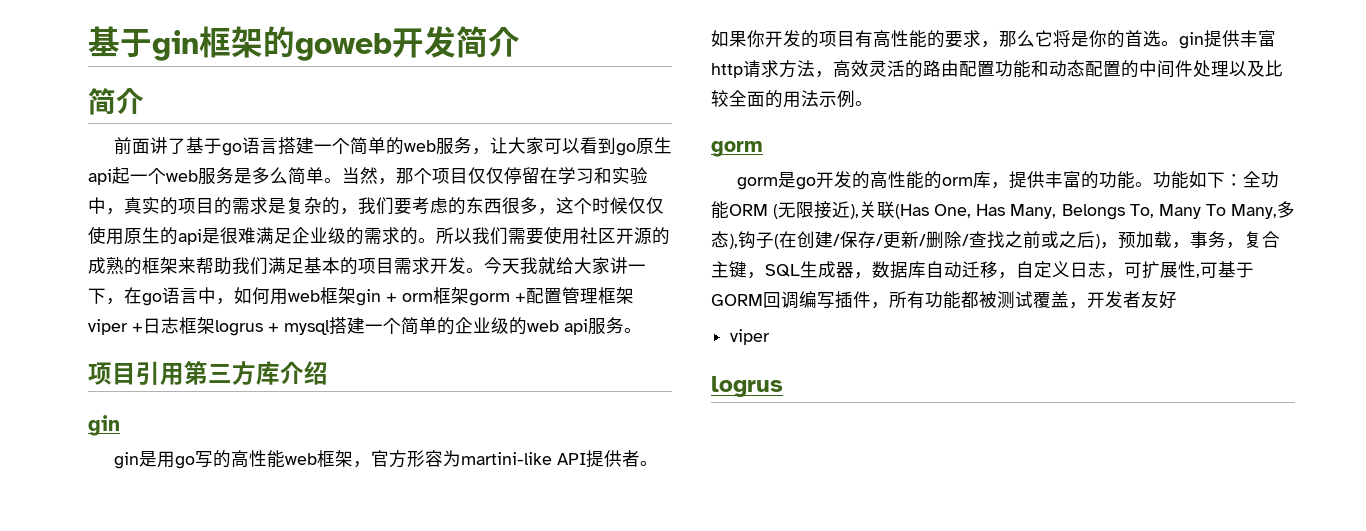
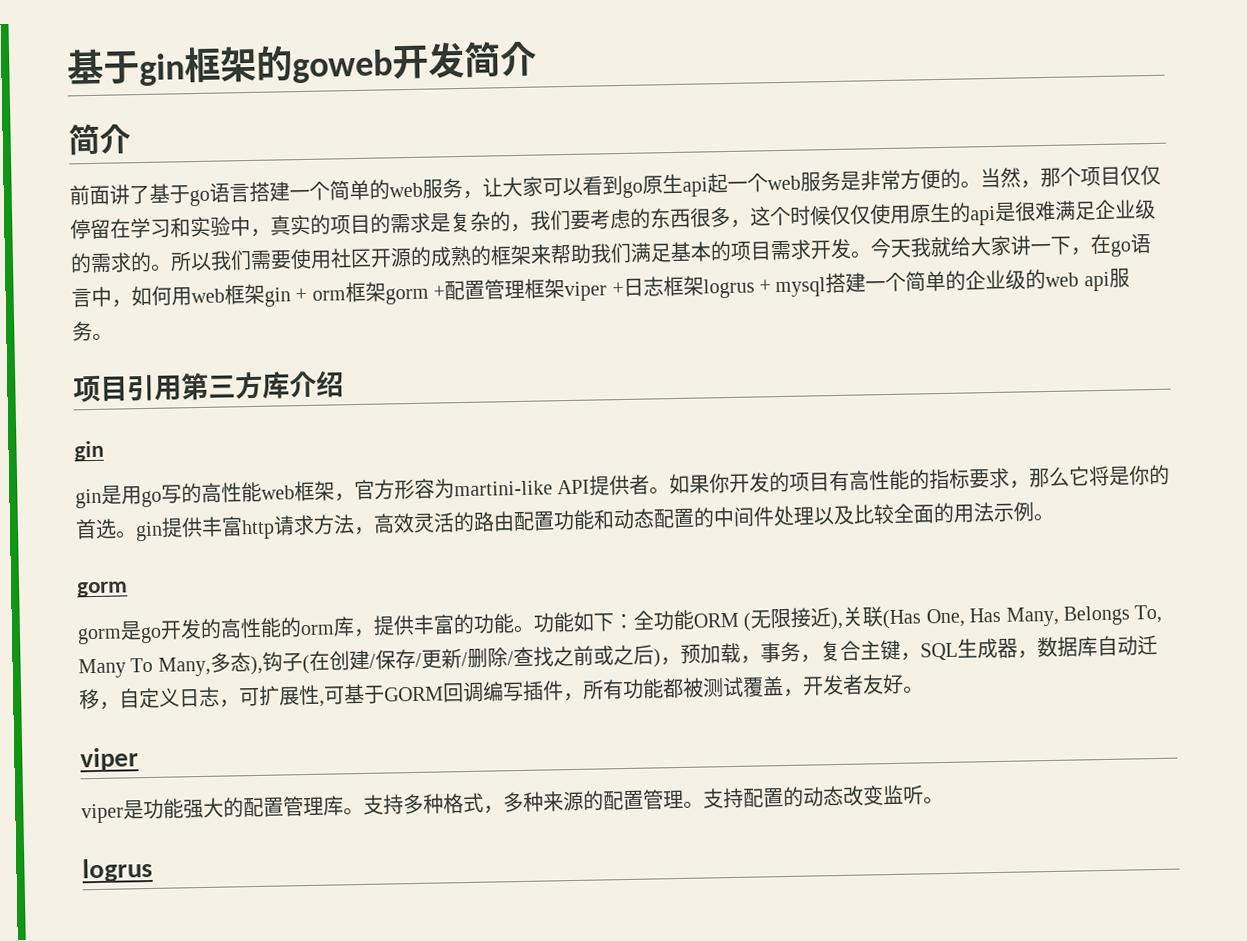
- 前面讲了基于go语言搭建一个简单的web服务，让大家可以看到go原生api起一个web服务是多么简单。
+ 前面讲了基于go语言搭建一个简单的web服务，让大家可以看到go原生api起一个web服务是非常方便的。
- 如果你开发的项目有高性能的要求，那么它将是你的首选。gin提供丰富http请求方法，高效灵活的路由配置功能和动态配置的中间件处理以及比较全面的用法示例。
+ 如果你开发的项目有高性能的指标要求，那么它将是你的首选。gin提供丰富http请求方法，高效灵活的路由配置功能和动态配置的中间件处理以及比较全面的用法示例。
- 全功能ORM (无限接近),关联(Has One, Has Many, Belongs To, Many To Many,多态),钩子(在创建/保存/更新/删除/查找之前或之后)，预加载，事务，复合主键，SQL生成器，数据库自动迁移，自定义日志，可扩展性,可基于GORM回调编写插件，所有功能都被测试覆盖，开发者友好
+ 全功能ORM (无限接近),关联(Has One, Has Many, Belongs To, Many To Many,多态),钩子(在创建/保存/更新/删除/查找之前或之后)，预加载，事务，复合主键，SQL生成器，数据库自动迁移，自定义日志，可扩展性,可基于GORM回调编写插件，所有功能都被测试覆盖，开发者友好。
  viper
+ viper是功能强大的配置管理库。支持多种格式，多种来源的配置管理。支持配置的动态改变监听。

